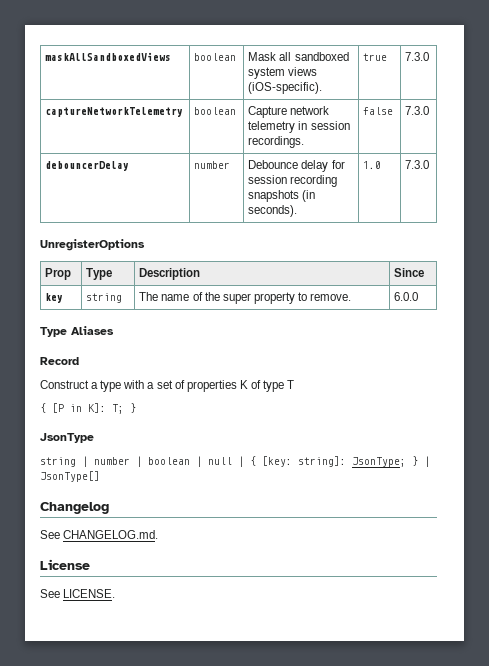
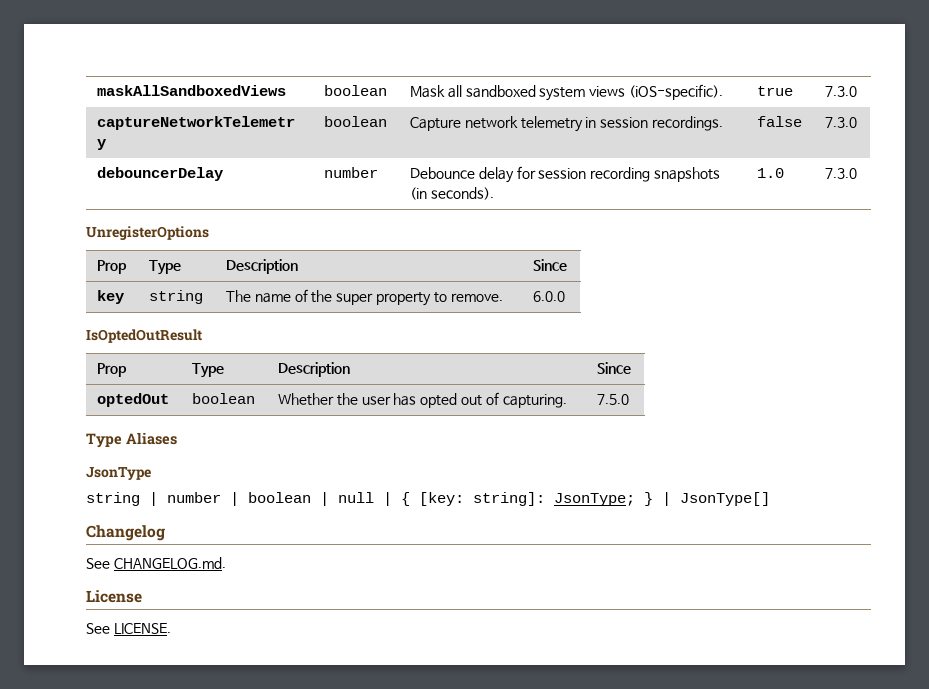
+ IsOptedOutResult
+ Prop | Type | Description | Since
+ optedOut | boolean | Whether the user has opted out of capturing. | 7.5.0
  Type Aliases
- Record
- Construct a type with a set of properties K of type T
- { [P in K]: T; }

